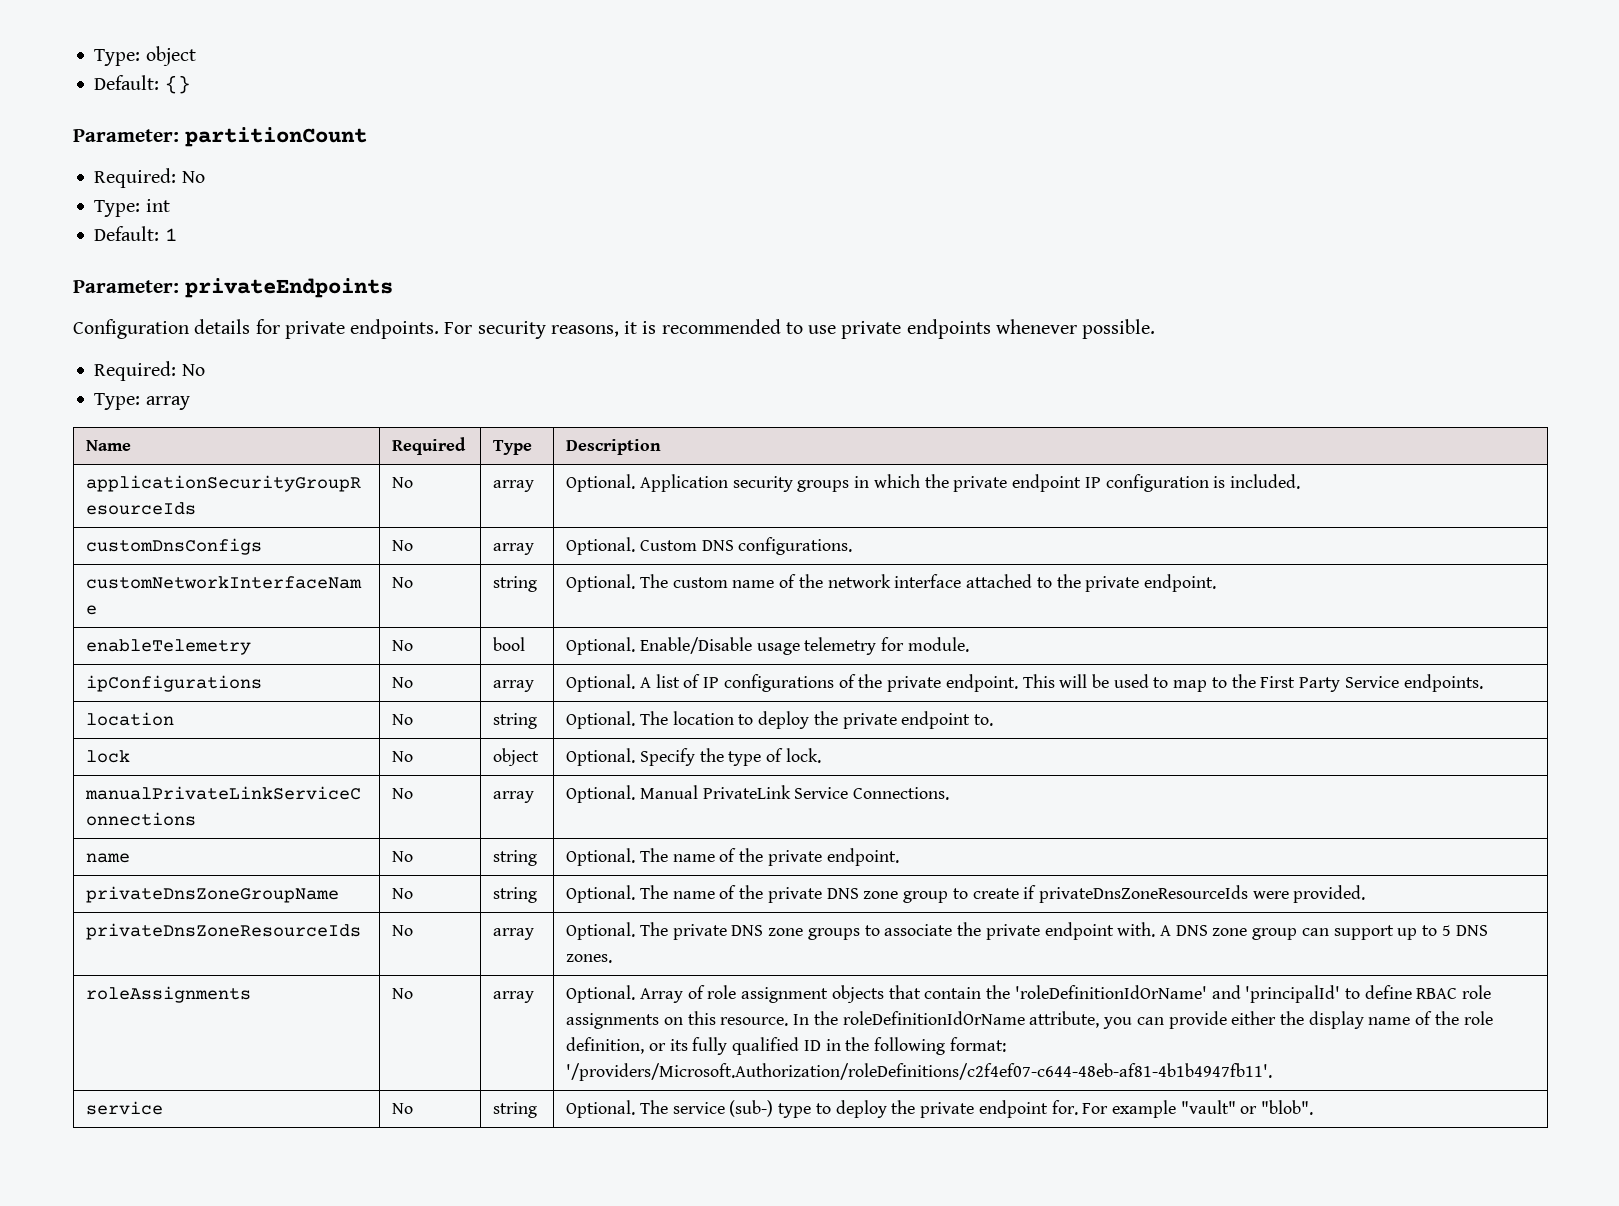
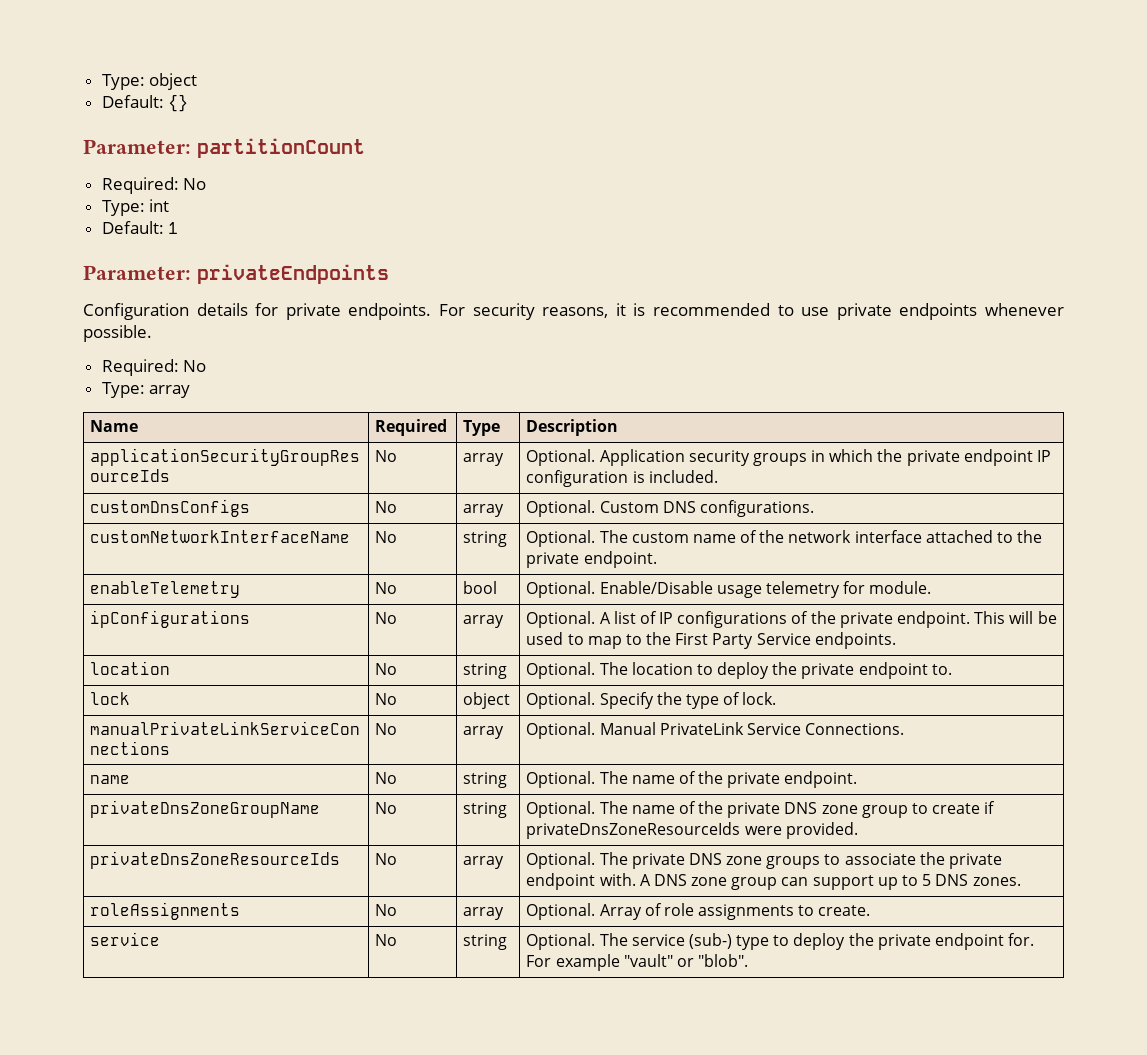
- Array of role assignment objects that contain the 'roleDefinitionIdOrName' and 'principalId' to define RBAC role assignments on this resource. In the roleDefinitionIdOrName attribute, you can provide either the display name of the role definition, or its fully qualified ID in the following format: '/providers/Microsoft.Authorization/roleDefinitions/c2f4ef07-c644-48eb-af81-4b1b4947fb11'.
+ Array of role assignments to create.

